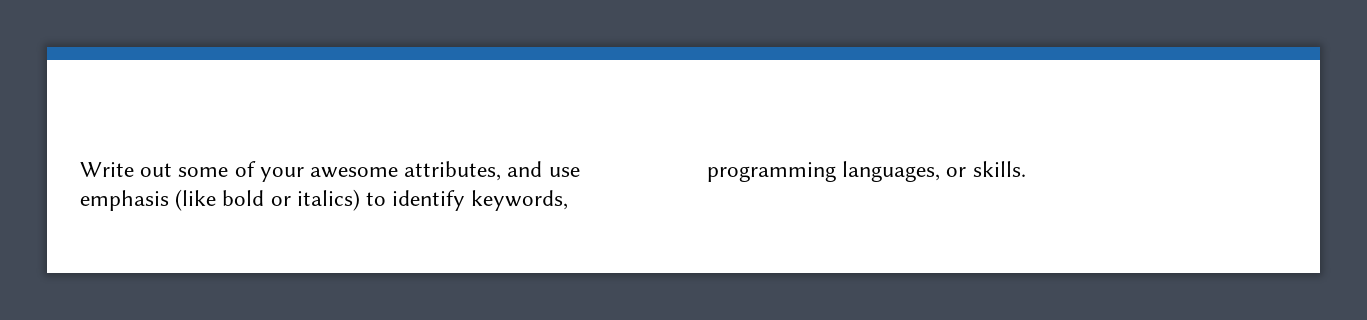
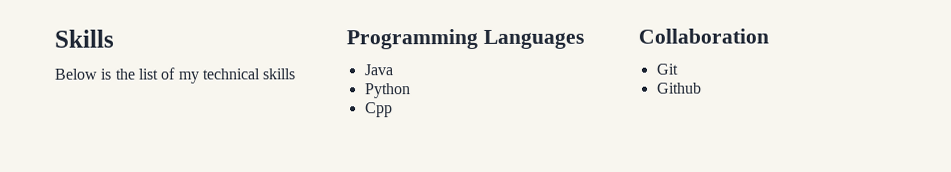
- Write out some of your awesome attributes, and use emphasis (like bold or italics) to identify keywords, programming languages, or skills.
+ Skills
+ Below is the list of my technical skills
+ Programming Languages
+ Java
+ Python
+ Cpp
+ Collaboration
+ Git
+ Github

